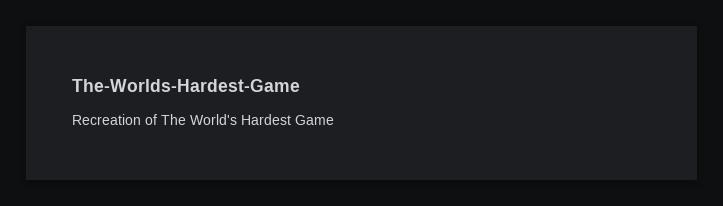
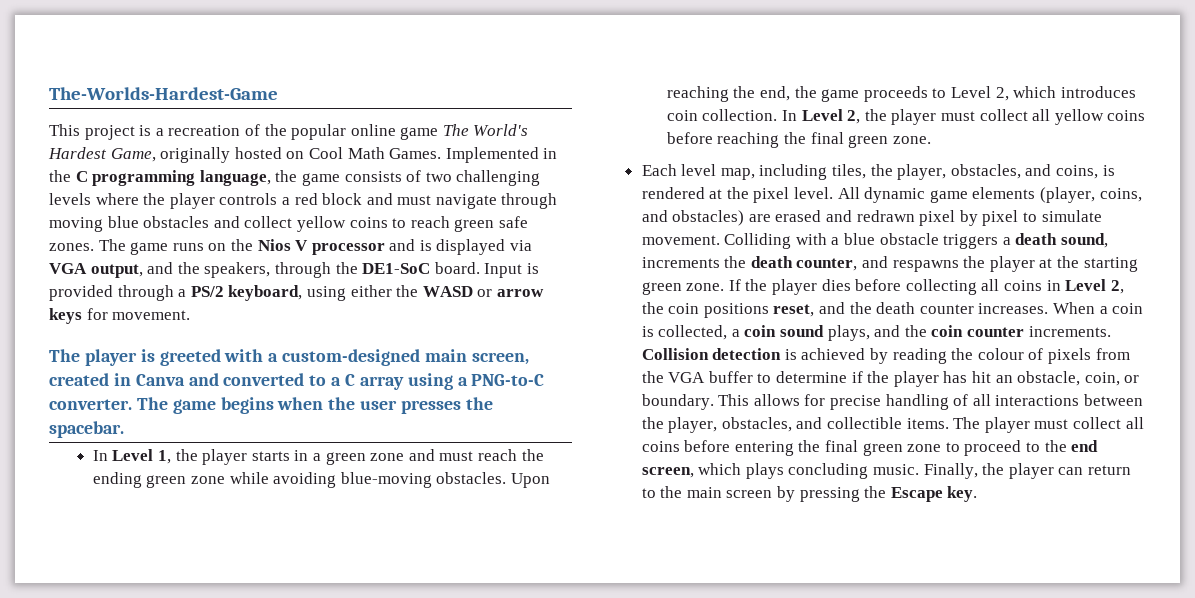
- Recreation of The World's Hardest Game
+ This project is a recreation of the popular online game The World's Hardest Game, originally hosted on Cool Math Games. Implemented in the C programming language, the game consists of two challenging levels where the player controls a red block and must navigate through moving blue obstacles and collect yellow coins to reach green safe zones. The game runs on the Nios V processor and is displayed via VGA output, and the speakers, through the DE1-SoC board. Input is provided through a PS/2 keyboard, using either the WASD or arrow keys for movement.
+ The player is greeted with a custom-designed main screen, created in Canva and converted to a C array using a PNG-to-C converter. The game begins when the user presses the spacebar.
+ In Level 1, the player starts in a green zone and must reach the ending green zone while avoiding blue-moving obstacles. Upon reaching the end, the game proceeds to Level 2, which introduces coin collection. In Level 2, the player must collect all yellow coins before reaching the final green zone.
+ Each level map, including tiles, the player, obstacles, and coins, is rendered at the pixel level. All dynamic game elements (player, coins, and obstacles) are erased and redrawn pixel by pixel to simulate movement. Colliding with a blue obstacle triggers a death sound, increments the death counter, and respawns the player at the starting green zone. If the player dies before collecting all coins in Level 2, the coin positions reset, and the death counter increases. When a coin is collected, a coin sound plays, and the coin counter increments. Collision detection is achieved by reading the colour of pixels from the VGA buffer to determine if the player has hit an obstacle, coin, or boundary. This allows for precise handling of all interactions between the player, obstacles, and collectible items. The player must collect all coins before entering the final green zone to proceed to the end screen, which plays concluding music. Finally, the player can return to the main screen by pressing the Escape key.

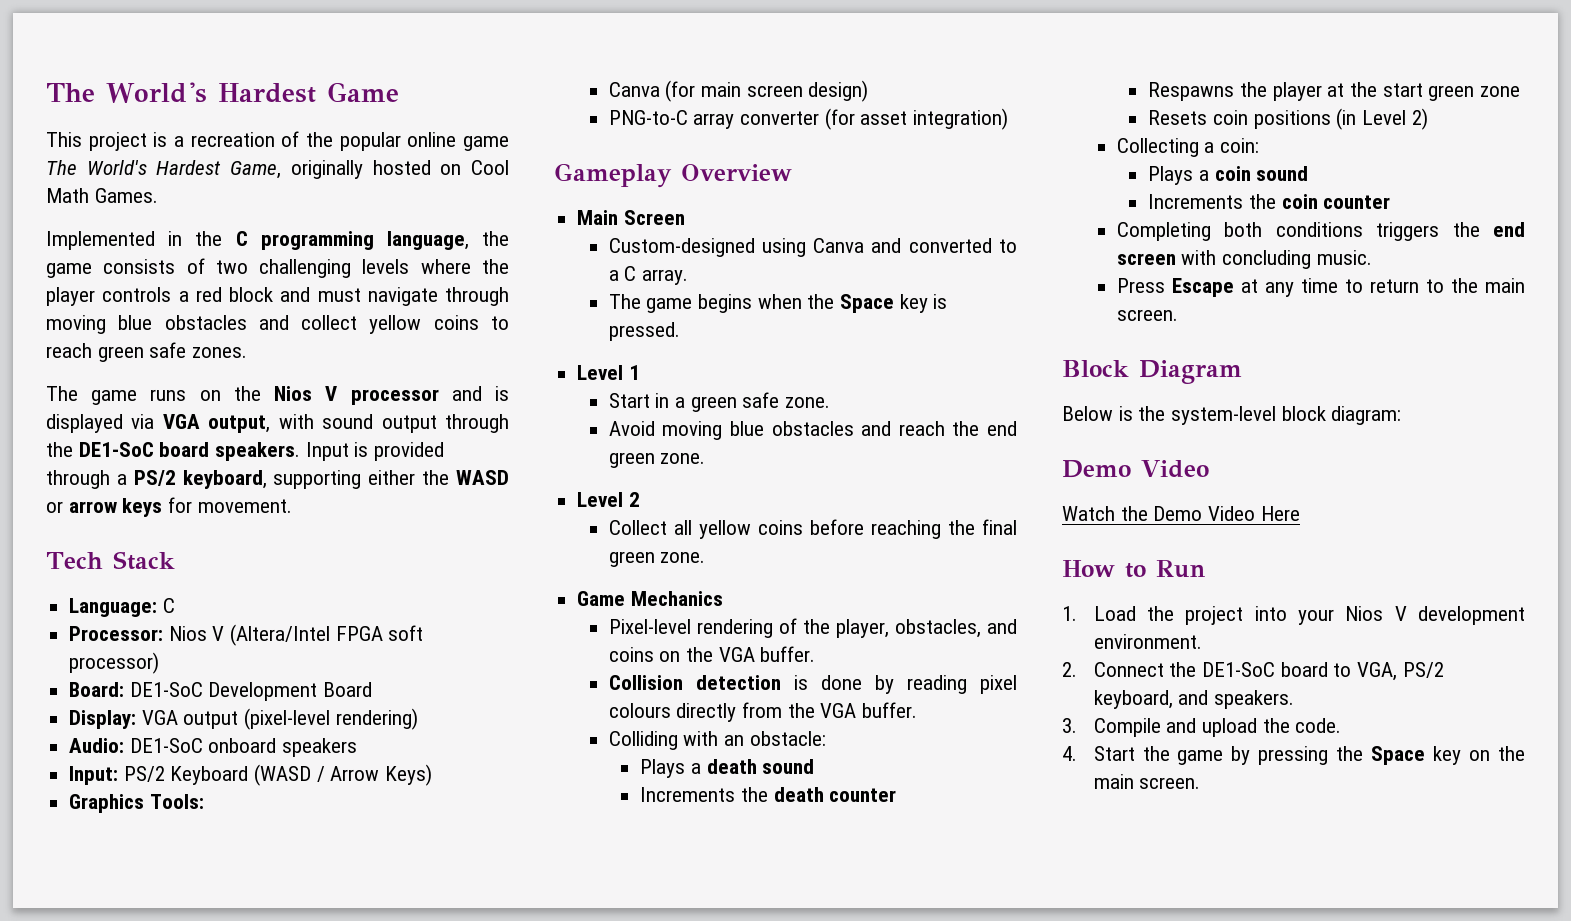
- The-Worlds-Hardest-Game
+ The World's Hardest Game
- This project is a recreation of the popular online game The World's Hardest Game, originally hosted on Cool Math Games. Implemented in the C programming language, the game consists of two challenging levels where the player controls a red block and must navigate through moving blue obstacles and collect yellow coins to reach green safe zones. The game runs on the Nios V processor and is displayed via VGA output, and the speakers, through the DE1-SoC board.
+ This project is a recreation of the popular online game The World's Hardest Game, originally hosted on Cool Math Games.
+ Implemented in the C programming language, the game consists of two challenging levels where the player controls a red block and must navigate through moving blue obstacles and collect yellow coins to reach green safe zones.
+ The game runs on the Nios V processor and is displayed via VGA output, with sound output through the DE1-SoC board speakers.
- Input is provided through a PS/2 keyboard, using either the WASD or arrow keys for movement.
+ Input is provided through a PS/2 keyboard, supporting either the WASD or arrow keys for movement.
- The player is greeted with a custom-designed main screen, created in Canva and converted to a C array using a PNG-to-C converter. The game begins when the user presses the spacebar.
- In Level 1, the player starts in a green zone and must reach the ending green zone while avoiding blue-moving obstacles. Upon reaching the end, the game proceeds to Level 2, which introduces coin collection. In Level 2, the player must collect all yellow coins before reaching the final green zone.
+ Tech Stack
+ Language: C
+ Processor: Nios V (Altera/Intel FPGA soft processor)
+ Board: DE1-SoC Development Board
+ Display: VGA output (pixel-level rendering)
+ Audio: DE1-SoC onboard speakers
+ Input: PS/2 Keyboard (WASD / Arrow Keys)
+ Graphics Tools:
+ Canva (for main screen design)
+ PNG-to-C array converter (for asset integration)
+ Gameplay Overview
+ Main Screen
+ Custom-designed using Canva and converted to a C array.
+ The game begins when the Space key is pressed.
+ Level 1
+ Start in a green safe zone.
+ Avoid moving blue obstacles and reach the end green zone.
+ Level 2
+ Collect all yellow coins before reaching the final green zone.
- Each level map, including tiles, the player, obstacles, and coins, is rendered at the pixel level. All dynamic game elements (player, coins, and obstacles) are erased and redrawn pixel by pixel to simulate movement. Colliding with a blue obstacle triggers a death sound, increments the death counter, and respawns the player at the starting green zone. If the player dies before collecting all coins in Level 2, the coin positions reset, and the death counter increases. When a coin is collected, a coin sound plays, and the coin counter increments. Collision detection is achieved by reading the colour of pixels from the VGA buffer to determine if the player has hit an obstacle, coin, or boundary. This allows for precise handling of all interactions between the player, obstacles, and collectible items. The player must collect all coins before entering the final green zone to proceed to the end screen, which plays concluding music. Finally, the player can return to the main screen by pressing the Escape key.
+ Game Mechanics
+ Pixel-level rendering of the player, obstacles, and coins on the VGA buffer.
+ Collision detection is done by reading pixel colours directly from the VGA buffer.
+ Colliding with an obstacle:
+ Plays a death sound
+ Increments the death counter
+ Respawns the player at the start green zone
+ Resets coin positions (in Level 2)
+ Collecting a coin:
+ Plays a coin sound
+ Increments the coin counter
+ Completing both conditions triggers the end screen with concluding music.
+ Press Escape at any time to return to the main screen.
+ Block Diagram
+ Below is the system-level block diagram:
+ Demo Video
+ Watch the Demo Video Here
+ How to Run
+ 1. Load the project into your Nios V development environment.
+ 2. Connect the DE1-SoC board to VGA, PS/2 keyboard, and speakers.
+ 3. Compile and upload the code.
+ 4. Start the game by pressing the Space key on the main screen.

